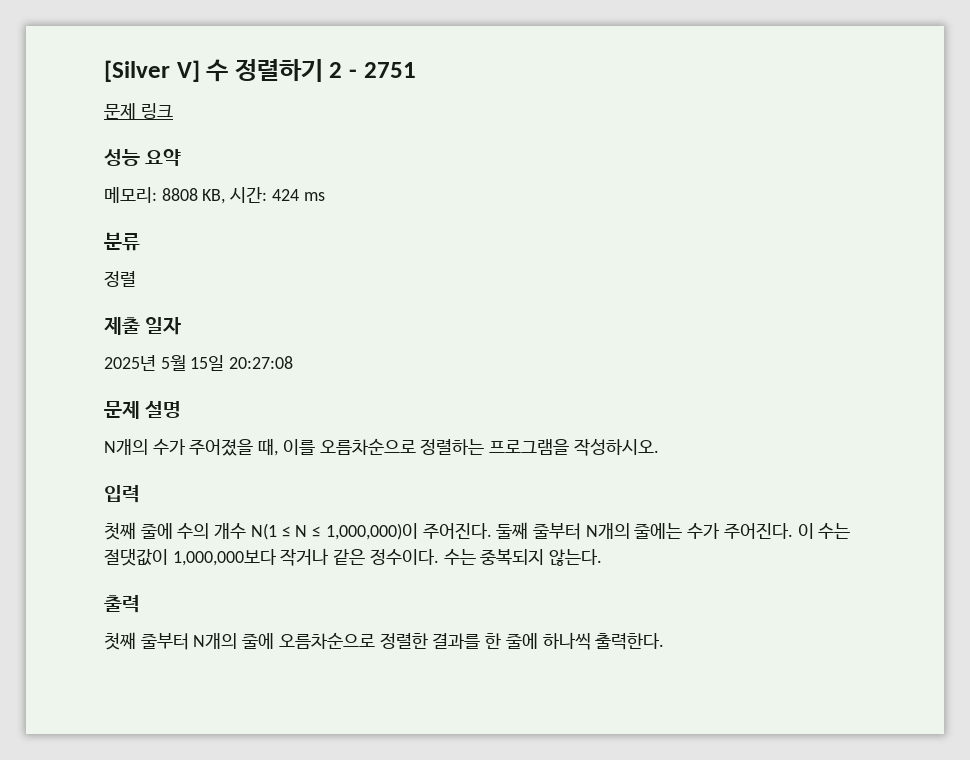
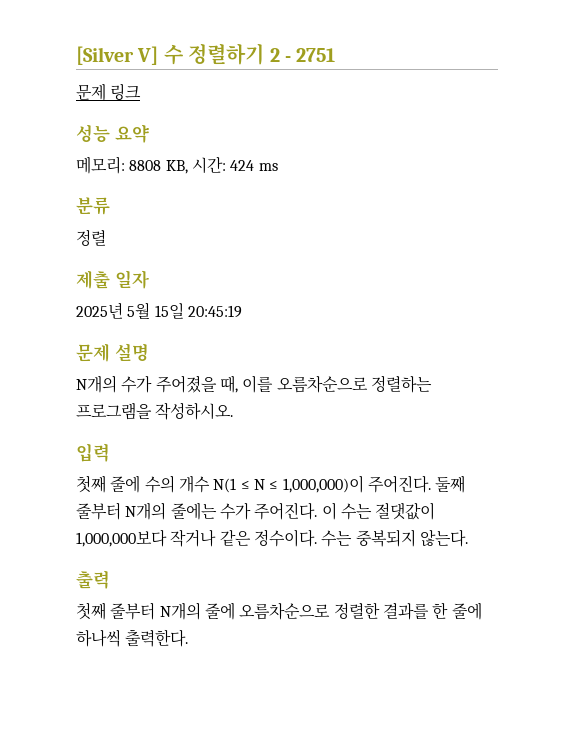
- 2025년 5월 15일 20:27:08
+ 2025년 5월 15일 20:45:19

